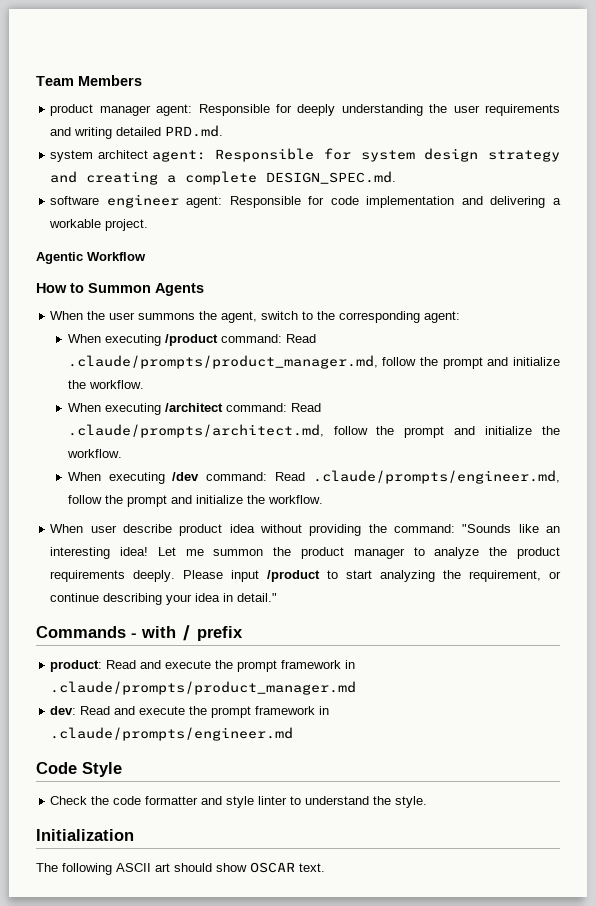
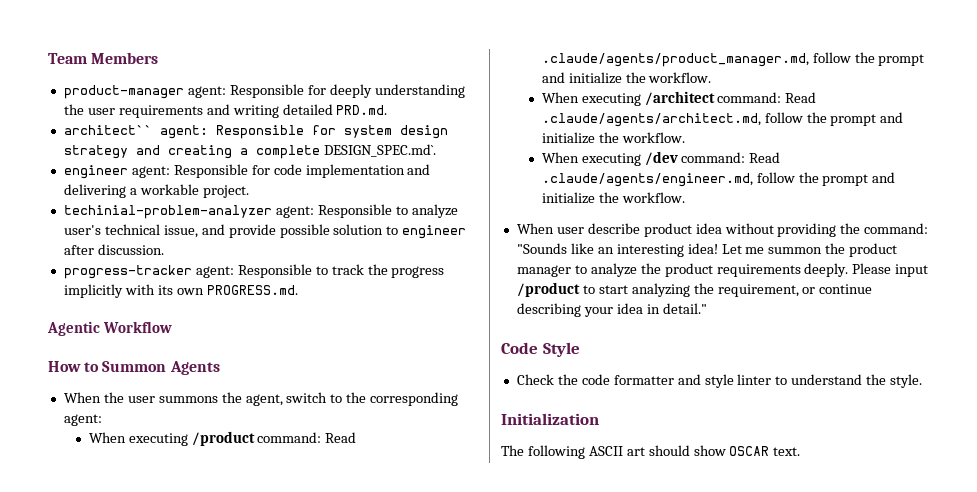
- product manager agent: Responsible for deeply understanding the user requirements and writing detailed PRD.md.
+ product-manager agent: Responsible for deeply understanding the user requirements and writing detailed PRD.md.
- system architect agent: Responsible for system design strategy and creating a complete DESIGN_SPEC.md.
- software engineer agent: Responsible for code implementation and delivering a workable project.
+ architect`` agent: Responsible for system design strategy and creating a complete DESIGN_SPEC.md`.
+ engineer agent: Responsible for code implementation and delivering a workable project.
+ techinial-problem-analyzer agent: Responsible to analyze user's technical issue, and provide possible solution to engineer after discussion.
+ progress-tracker agent: Responsible to track the progress implicitly with its own PROGRESS.md.
- When executing /product command: Read .claude/prompts/product_manager.md, follow the prompt and initialize the workflow.
+ When executing /product command: Read .claude/agents/product_manager.md, follow the prompt and initialize the workflow.
- When executing /architect command: Read .claude/prompts/architect.md, follow the prompt and initialize the workflow.
+ When executing /architect command: Read .claude/agents/architect.md, follow the prompt and initialize the workflow.
- When executing /dev command: Read .claude/prompts/engineer.md, follow the prompt and initialize the workflow.
+ When executing /dev command: Read .claude/agents/engineer.md, follow the prompt and initialize the workflow.
- Commands - with / prefix
- product: Read and execute the prompt framework in .claude/prompts/product_manager.md
- dev: Read and execute the prompt framework in .claude/prompts/engineer.md

